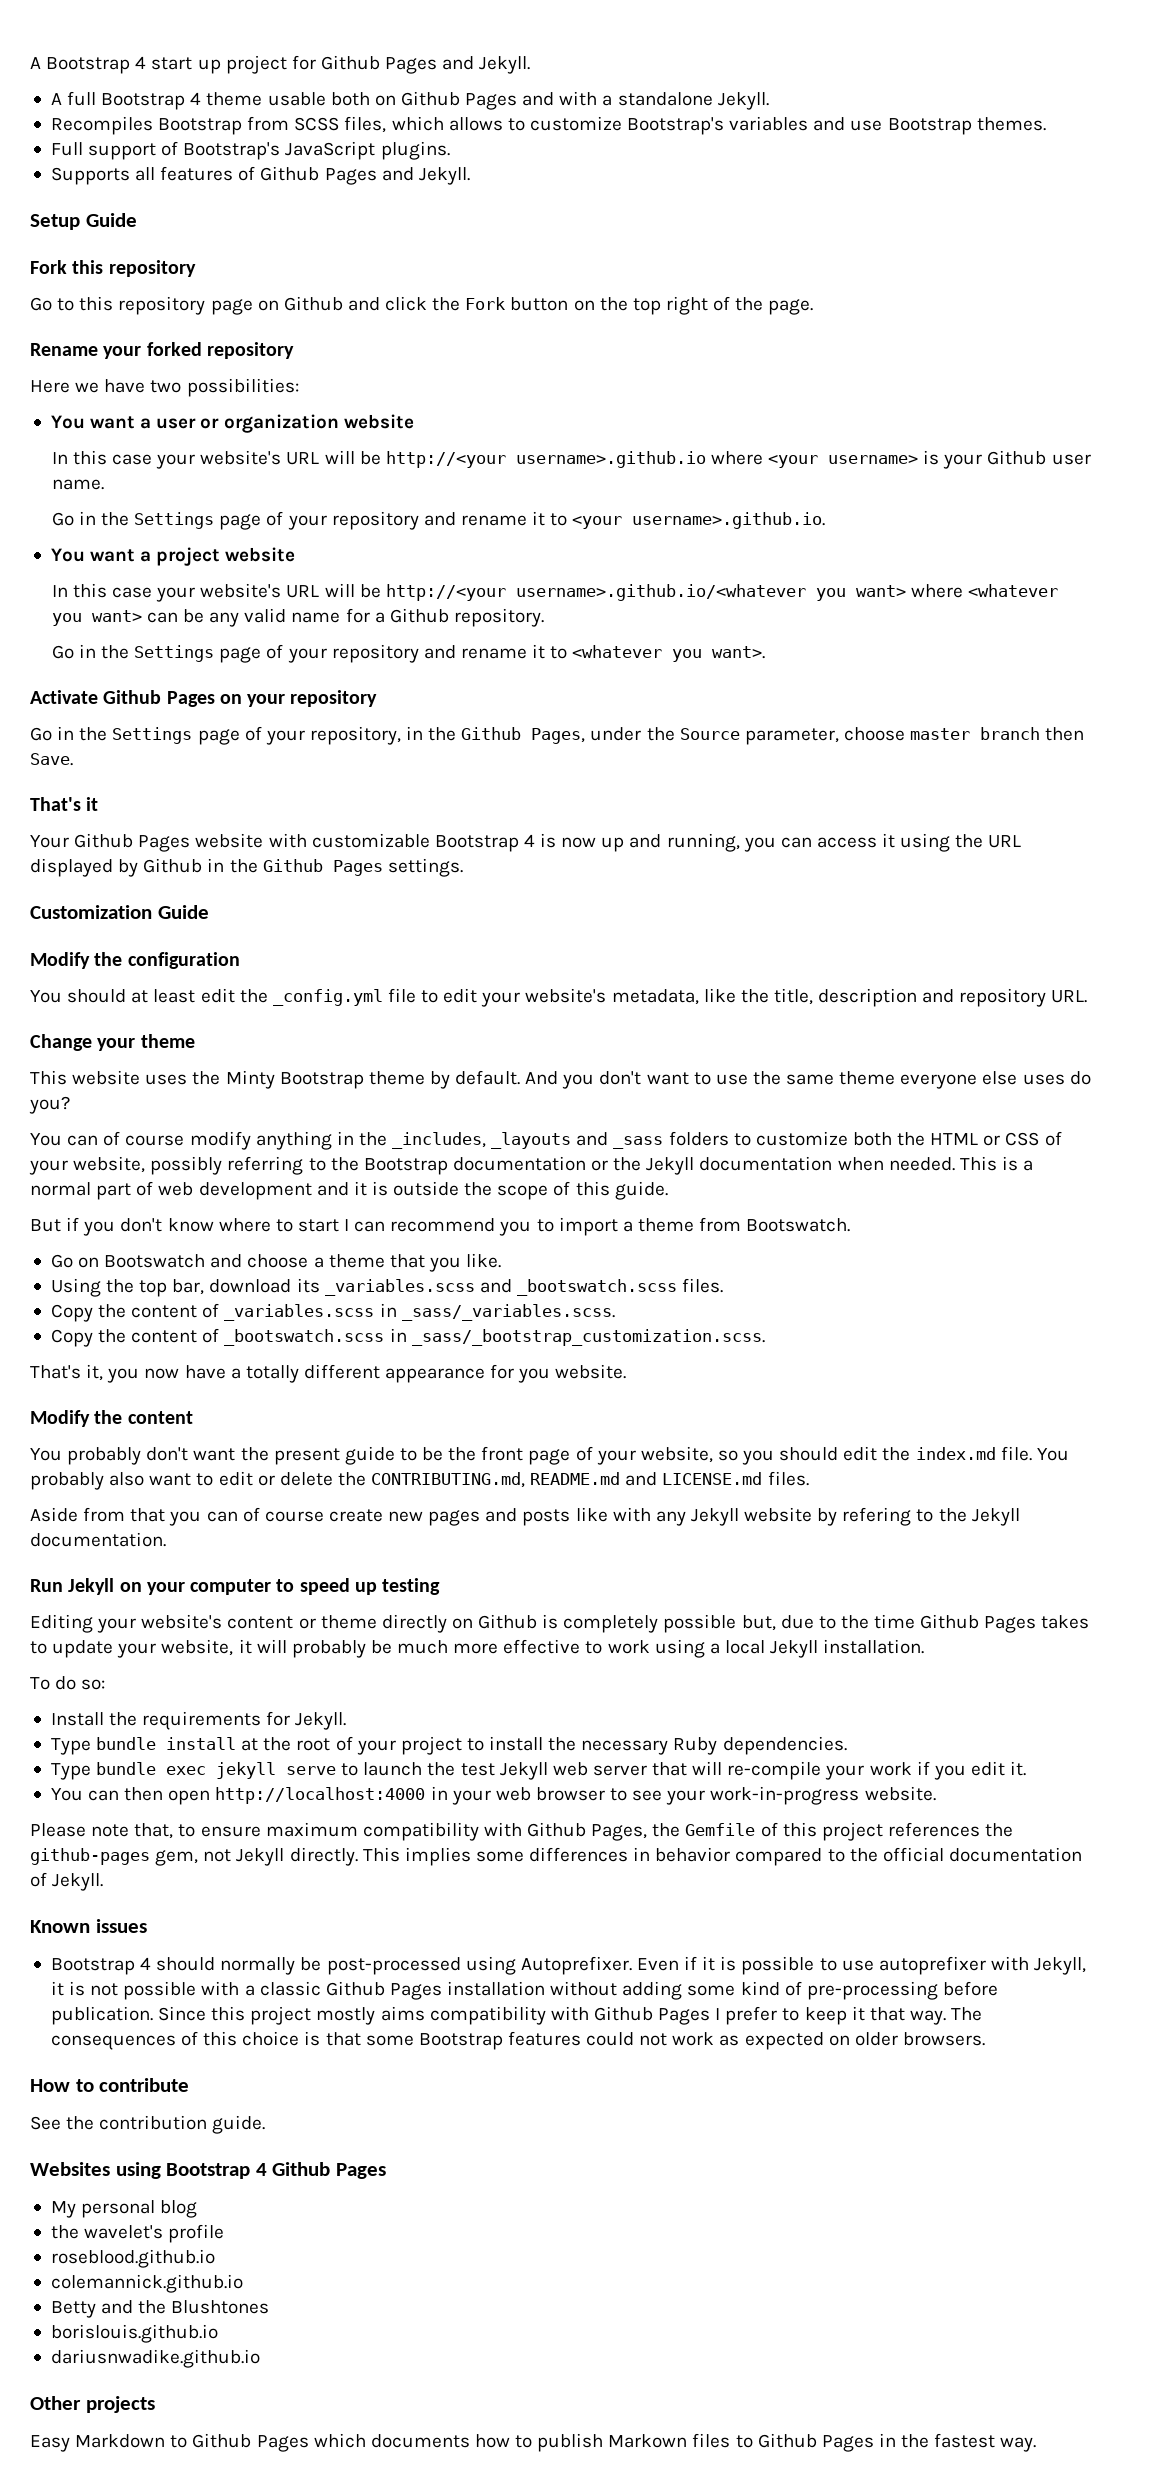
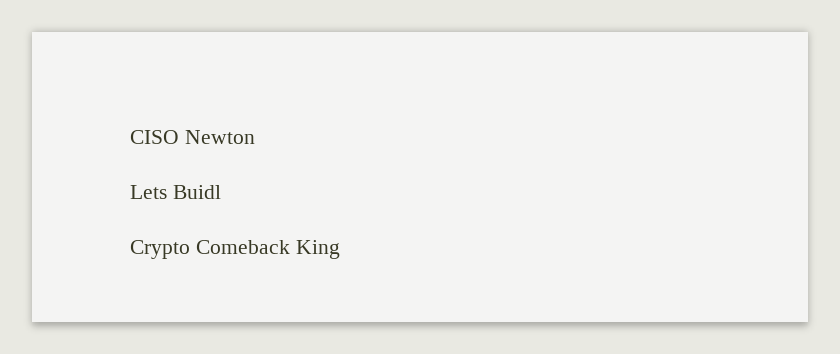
- A Bootstrap 4 start up project for Github Pages and Jekyll.
- A full Bootstrap 4 theme usable both on Github Pages and with a standalone Jekyll.
- Recompiles Bootstrap from SCSS files, which allows to customize Bootstrap's variables and use Bootstrap themes.
- Full support of Bootstrap's JavaScript plugins.
- Supports all features of Github Pages and Jekyll.
- Setup Guide
- Fork this repository
- Go to this repository page on Github and click the Fork button on the top right of the page.
- Rename your forked repository
- Here we have two possibilities:
- You want a user or organization website
- In this case your website's URL will be http://<your username>.github.io where <your username> is your Github user name.
- Go in the Settings page of your repository and rename it to <your username>.github.io.
- You want a project website
- In this case your website's URL will be http://<your username>.github.io/<whatever you want> where <whatever you want> can be any valid name for a Github repository.
- Go in the Settings page of your repository and rename it to <whatever you want>.
- Activate Github Pages on your repository
- Go in the Settings page of your repository, in the Github Pages, under the Source parameter, choose master branch then Save.
- That's it
- Your Github Pages website with customizable Bootstrap 4 is now up and running, you can access it using the URL displayed by Github in the Github Pages settings.
- Customization Guide
- Modify the configuration
- You should at least edit the _config.yml file to edit your website's metadata, like the title, description and repository URL.
- Change your theme
- This website uses the Minty Bootstrap theme by default. And you don't want to use the same theme everyone else uses do you?
- You can of course modify anything in the _includes, _layouts and _sass folders to customize both the HTML or CSS of your website, possibly referring to the Bootstrap documentation or the Jekyll documentation when needed. This is a normal part of web development and it is outside the scope of this guide.
- But if you don't know where to start I can recommend you to import a theme from Bootswatch.
- Go on Bootswatch and choose a theme that you like.
- Using the top bar, download its _variables.scss and _bootswatch.scss files.
- Copy the content of _variables.scss in _sass/_variables.scss.
- Copy the content of _bootswatch.scss in _sass/_bootstrap_customization.scss.
- That's it, you now have a totally different appearance for you website.
- Modify the content
- You probably don't want the present guide to be the front page of your website, so you should edit the index.md file. You probably also want to edit or delete the CONTRIBUTING.md, README.md and LICENSE.md files.
- Aside from that you can of course create new pages and posts like with any Jekyll website by refering to the Jekyll documentation.
- Run Jekyll on your computer to speed up testing
- Editing your website's content or theme directly on Github is completely possible but, due to the time Github Pages takes to update your website, it will probably be much more effective to work using a local Jekyll installation.
- To do so:
- Install the requirements for Jekyll.
- Type bundle install at the root of your project to install the necessary Ruby dependencies.
- Type bundle exec jekyll serve to launch the test Jekyll web server that will re-compile your work if you edit it.
- You can then open http://localhost:4000 in your web browser to see your work-in-progress website.
- Please note that, to ensure maximum compatibility with Github Pages, the Gemfile of this project references the github-pages gem, not Jekyll directly. This implies some differences in behavior compared to the official documentation of Jekyll.
- Known issues
- Bootstrap 4 should normally be post-processed using Autoprefixer. Even if it is possible to use autoprefixer with Jekyll, it is not possible with a classic Github Pages installation without adding some kind of pre-processing before publication. Since this project mostly aims compatibility with Github Pages I prefer to keep it that way. The consequences of this choice is that some Bootstrap features could not work as expected on older browsers.
- How to contribute
- See the contribution guide.
- Websites using Bootstrap 4 Github Pages
- My personal blog
- the wavelet's profile
- roseblood.github.io
- colemannick.github.io
- Betty and the Blushtones
- borislouis.github.io
- dariusnwadike.github.io
- Other projects
- Easy Markdown to Github Pages which documents how to publish Markown files to Github Pages in the fastest way.
+ CISO Newton
+ Lets Buidl
+ Crypto Comeback King

